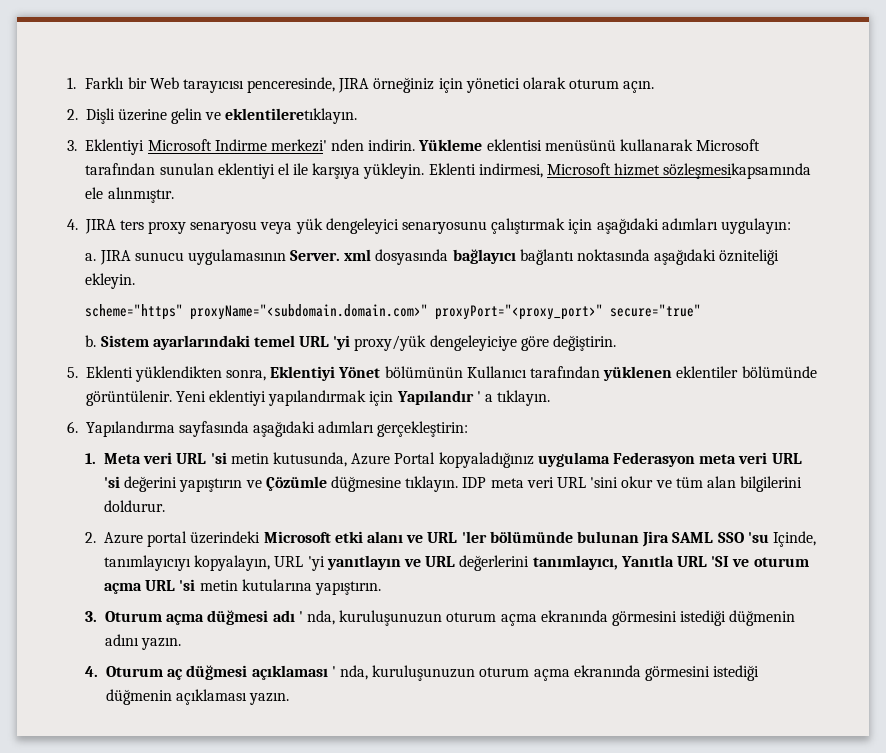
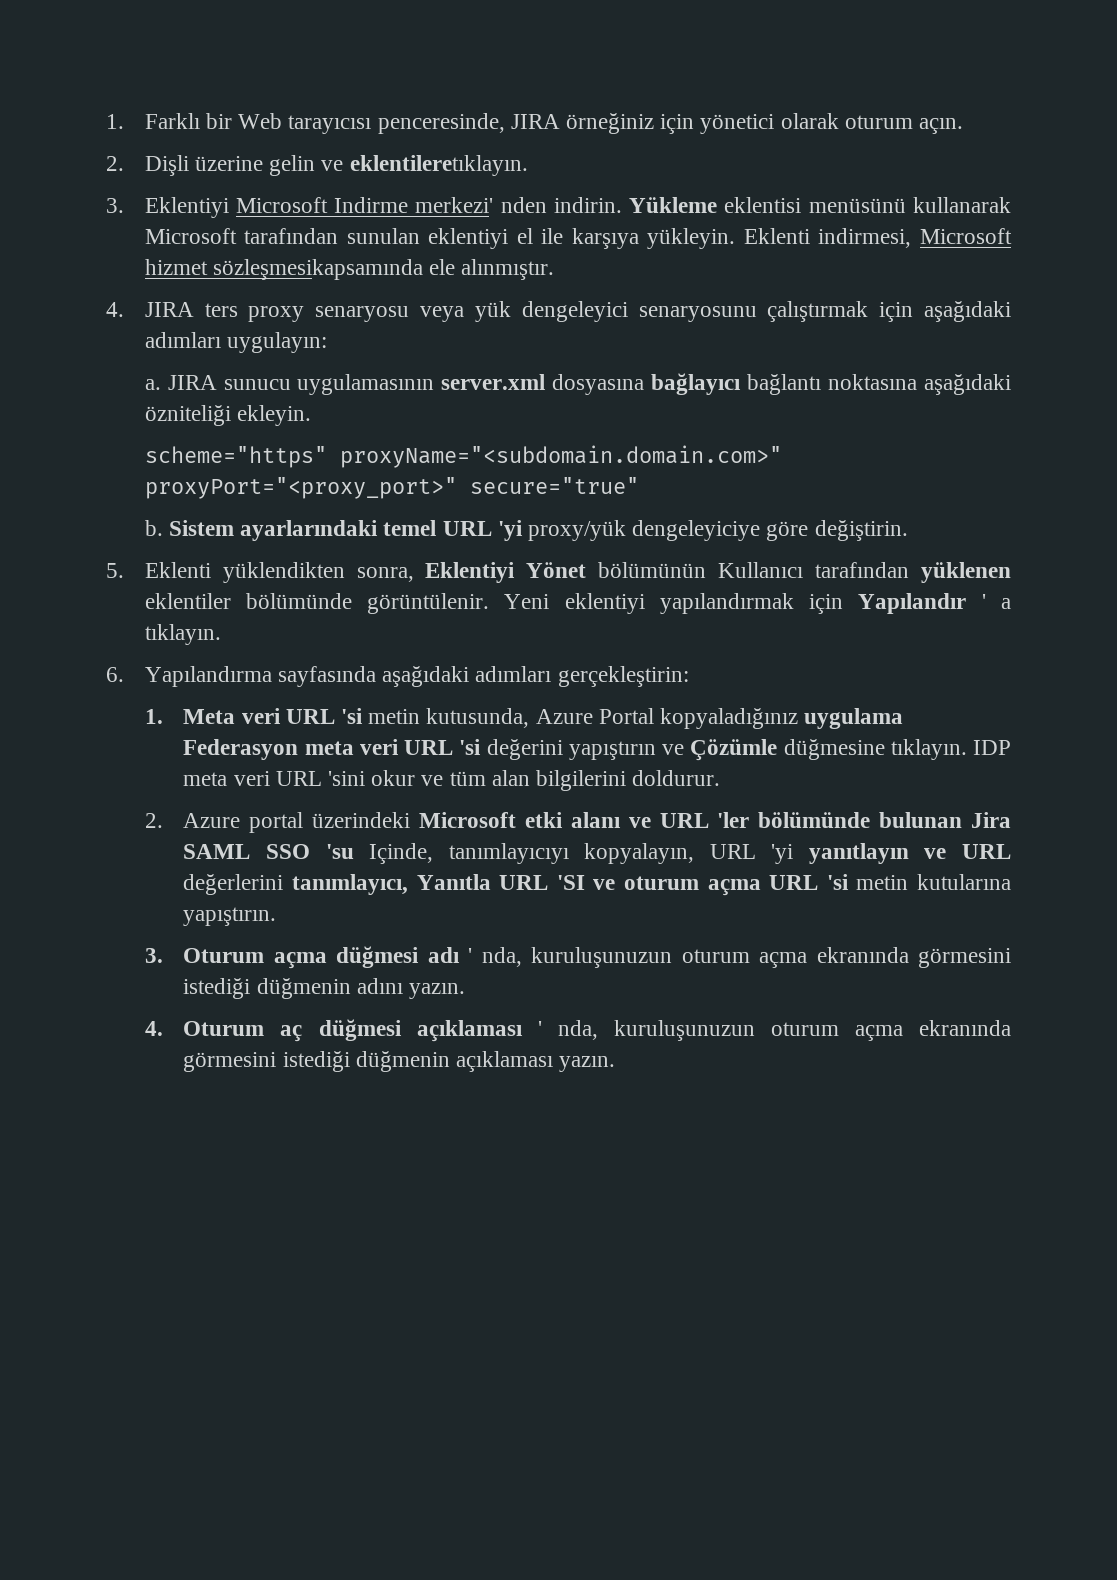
- JIRA sunucu uygulamasının Server. xml dosyasında bağlayıcı bağlantı noktasında aşağıdaki özniteliği ekleyin.
+ JIRA sunucu uygulamasının server.xml dosyasına bağlayıcı bağlantı noktasına aşağıdaki özniteliği ekleyin.

